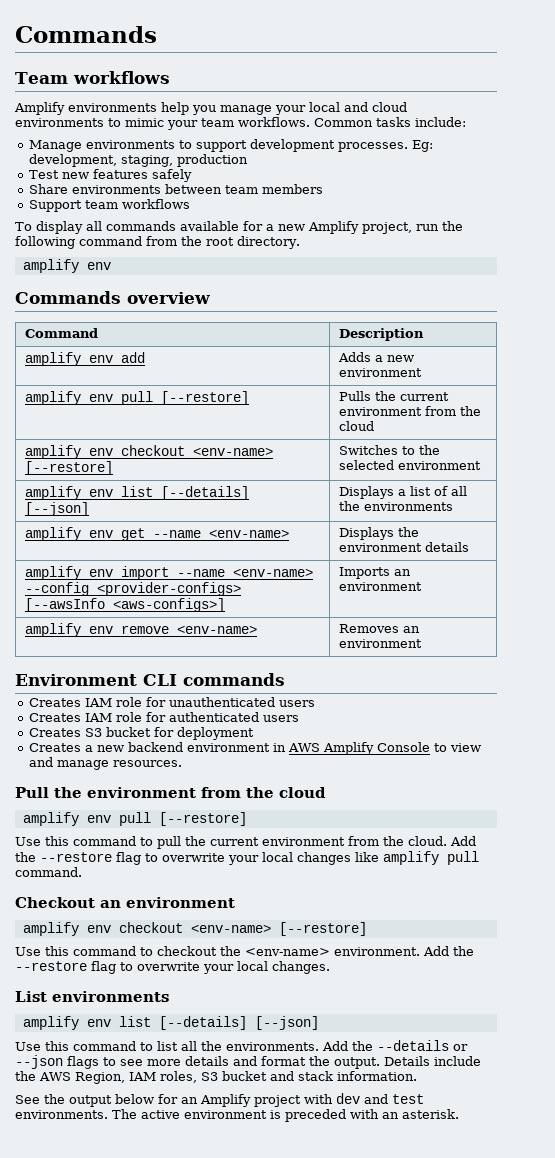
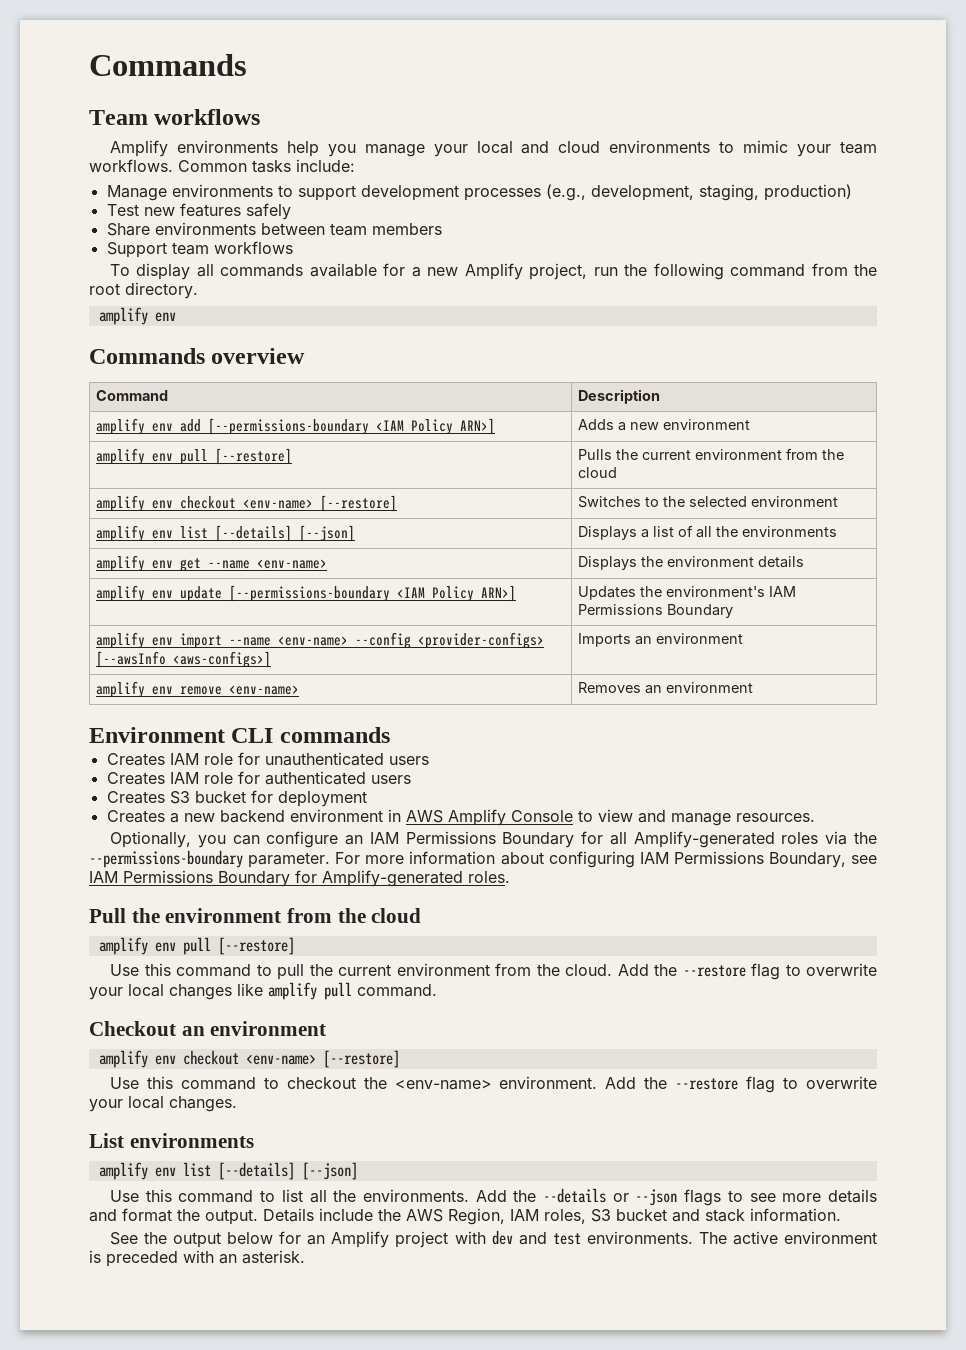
- Manage environments to support development processes. Eg: development, staging, production
+ Manage environments to support development processes (e.g., development, staging, production)
- amplify env add | Adds a new environment
+ amplify env add [--permissions-boundary <IAM Policy ARN>] | Adds a new environment
+ amplify env update [--permissions-boundary <IAM Policy ARN>] | Updates the environment's IAM Permissions Boundary
+ Optionally, you can configure an IAM Permissions Boundary for all Amplify-generated roles via the --permissions-boundary parameter. For more information about configuring IAM Permissions Boundary, see IAM Permissions Boundary for Amplify-generated roles.

